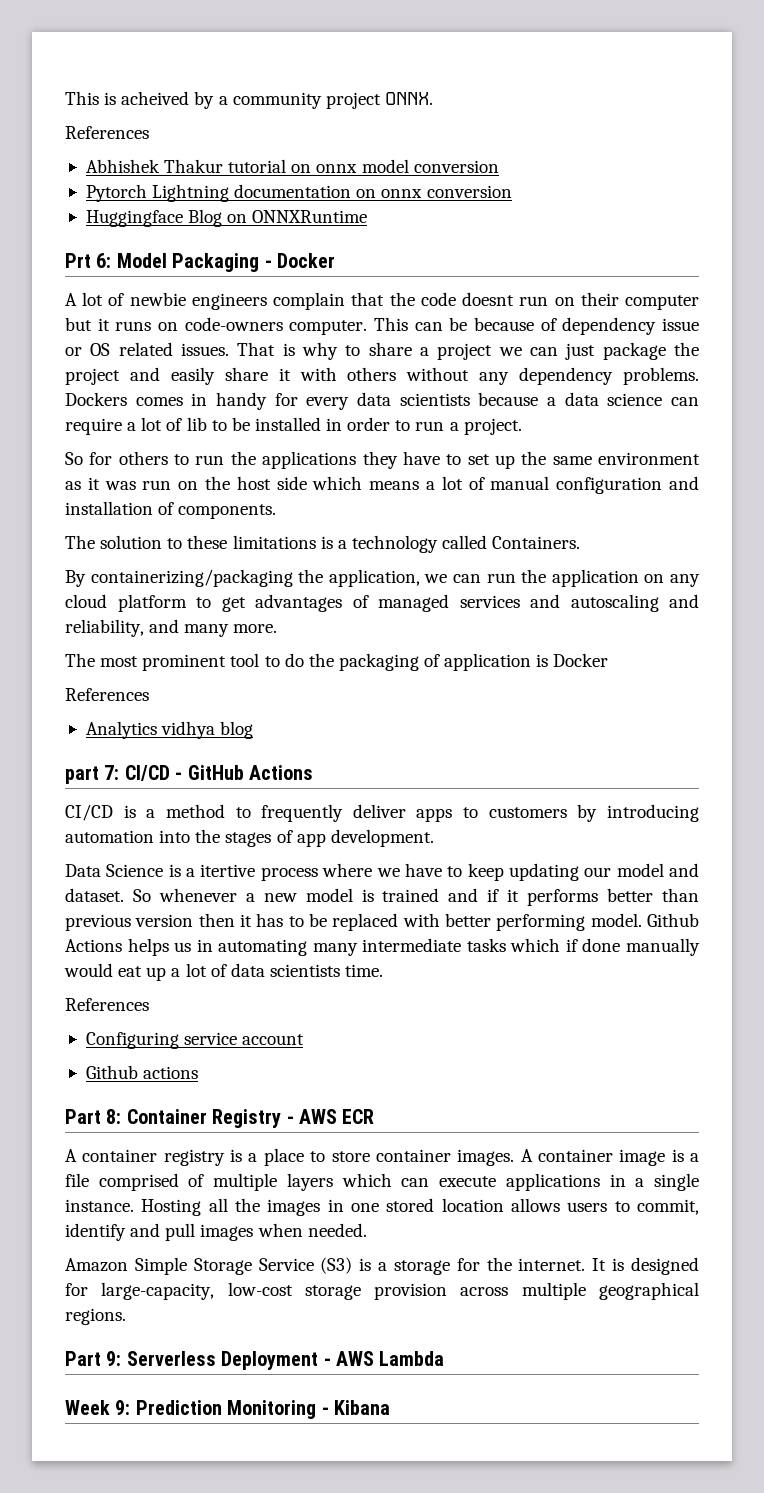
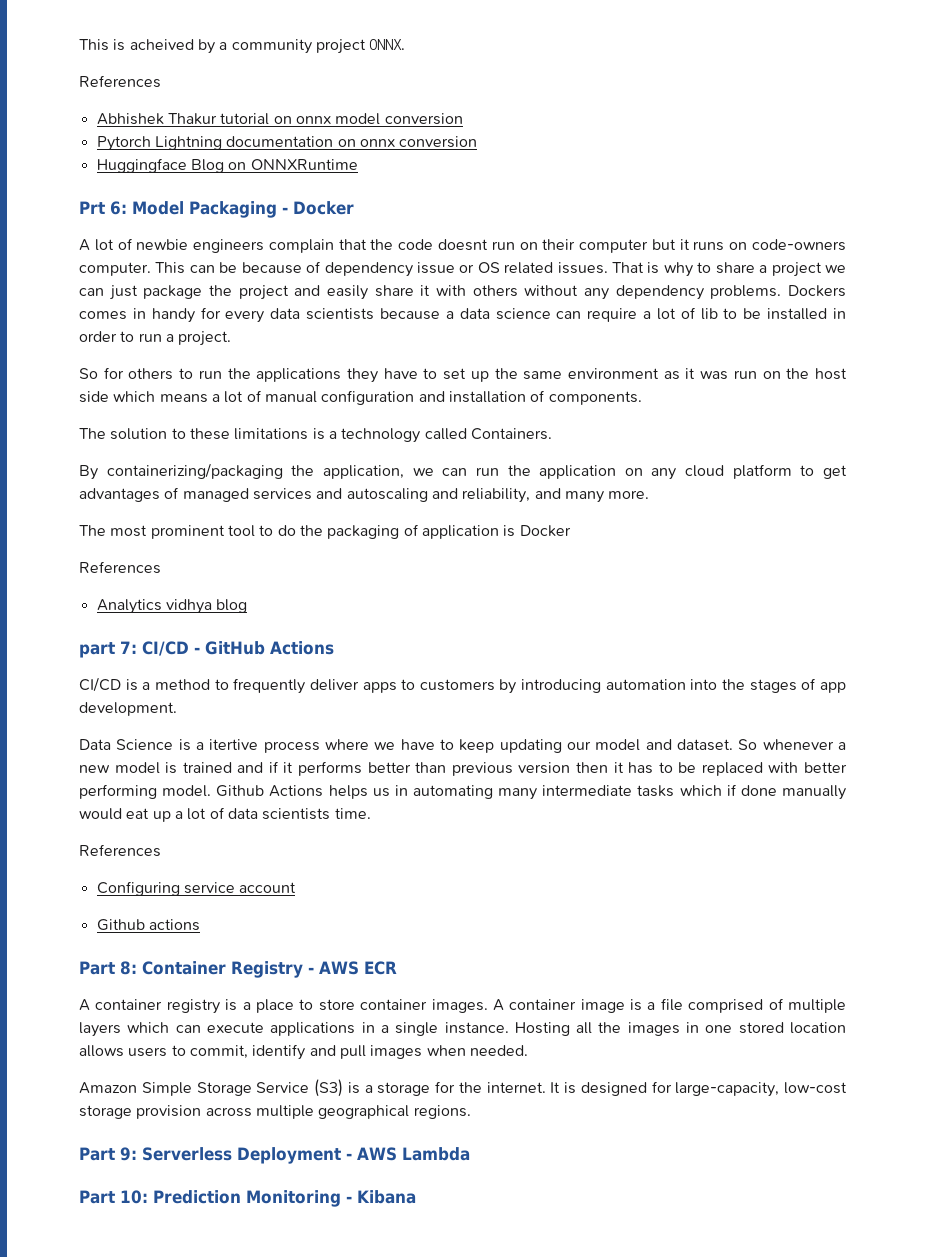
- Week 9: Prediction Monitoring - Kibana
+ Part 10: Prediction Monitoring - Kibana

